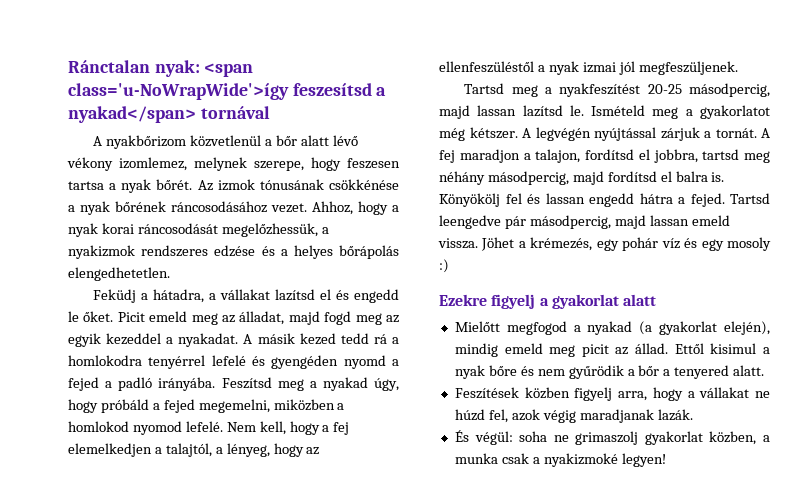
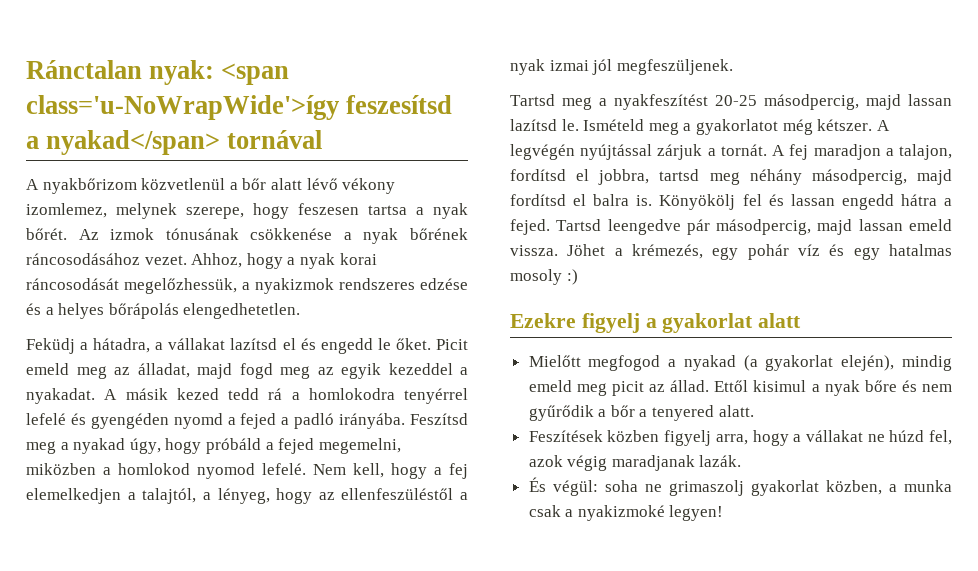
- Az izmok tónusának csökkénése a nyak bőrének ráncosodásához vezet.
+ Az izmok tónusának csökkenése a nyak bőrének ráncosodásához vezet.
- Jöhet a krémezés, egy pohár víz és egy mosoly :)
+ Jöhet a krémezés, egy pohár víz és egy hatalmas mosoly :)
- Ettől kisimul a nyak bőre és nem gyűrödik a bőr a tenyered alatt.
+ Ettől kisimul a nyak bőre és nem gyűrődik a bőr a tenyered alatt.

